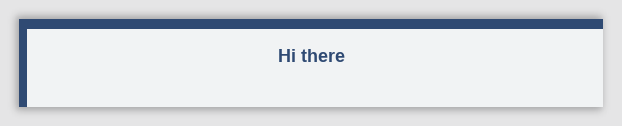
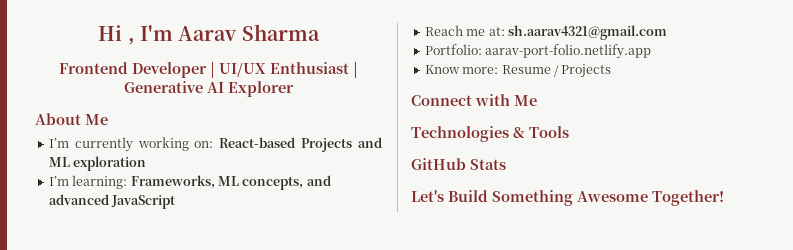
- Hi there
+ Hi , I'm Aarav Sharma
+ Frontend Developer | UI/UX Enthusiast | Generative AI Explorer
+ About Me
+ I’m currently working on: React-based Projects and ML exploration
+ I’m learning: Frameworks, ML concepts, and advanced JavaScript
+ Reach me at: sh.aarav4321@gmail.com
+ Portfolio: aarav-port-folio.netlify.app
+ Know more: Resume / Projects
+ Connect with Me
+ Technologies & Tools
+ GitHub Stats
+ Let's Build Something Awesome Together!

